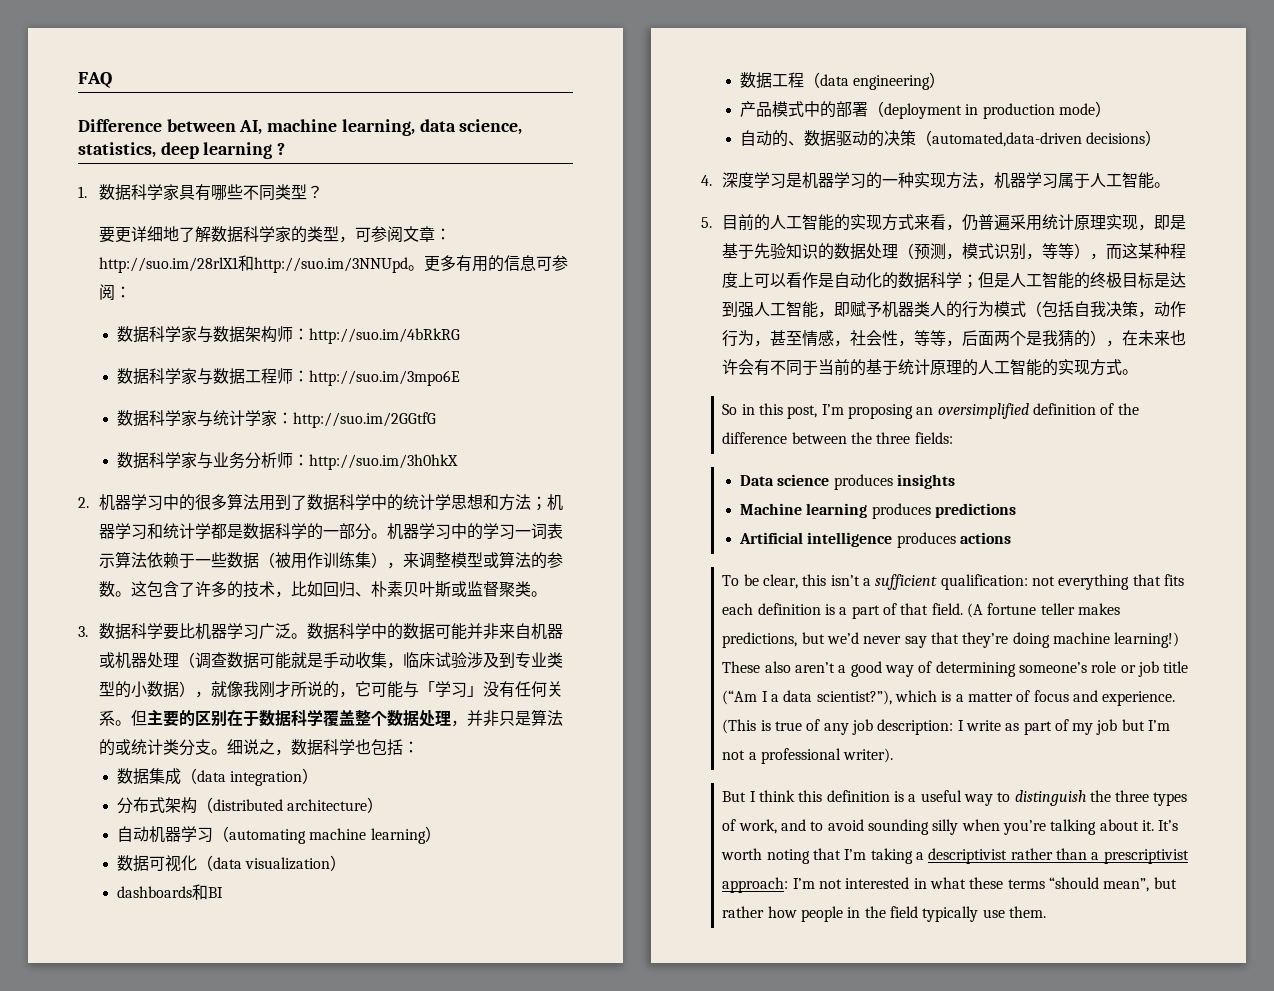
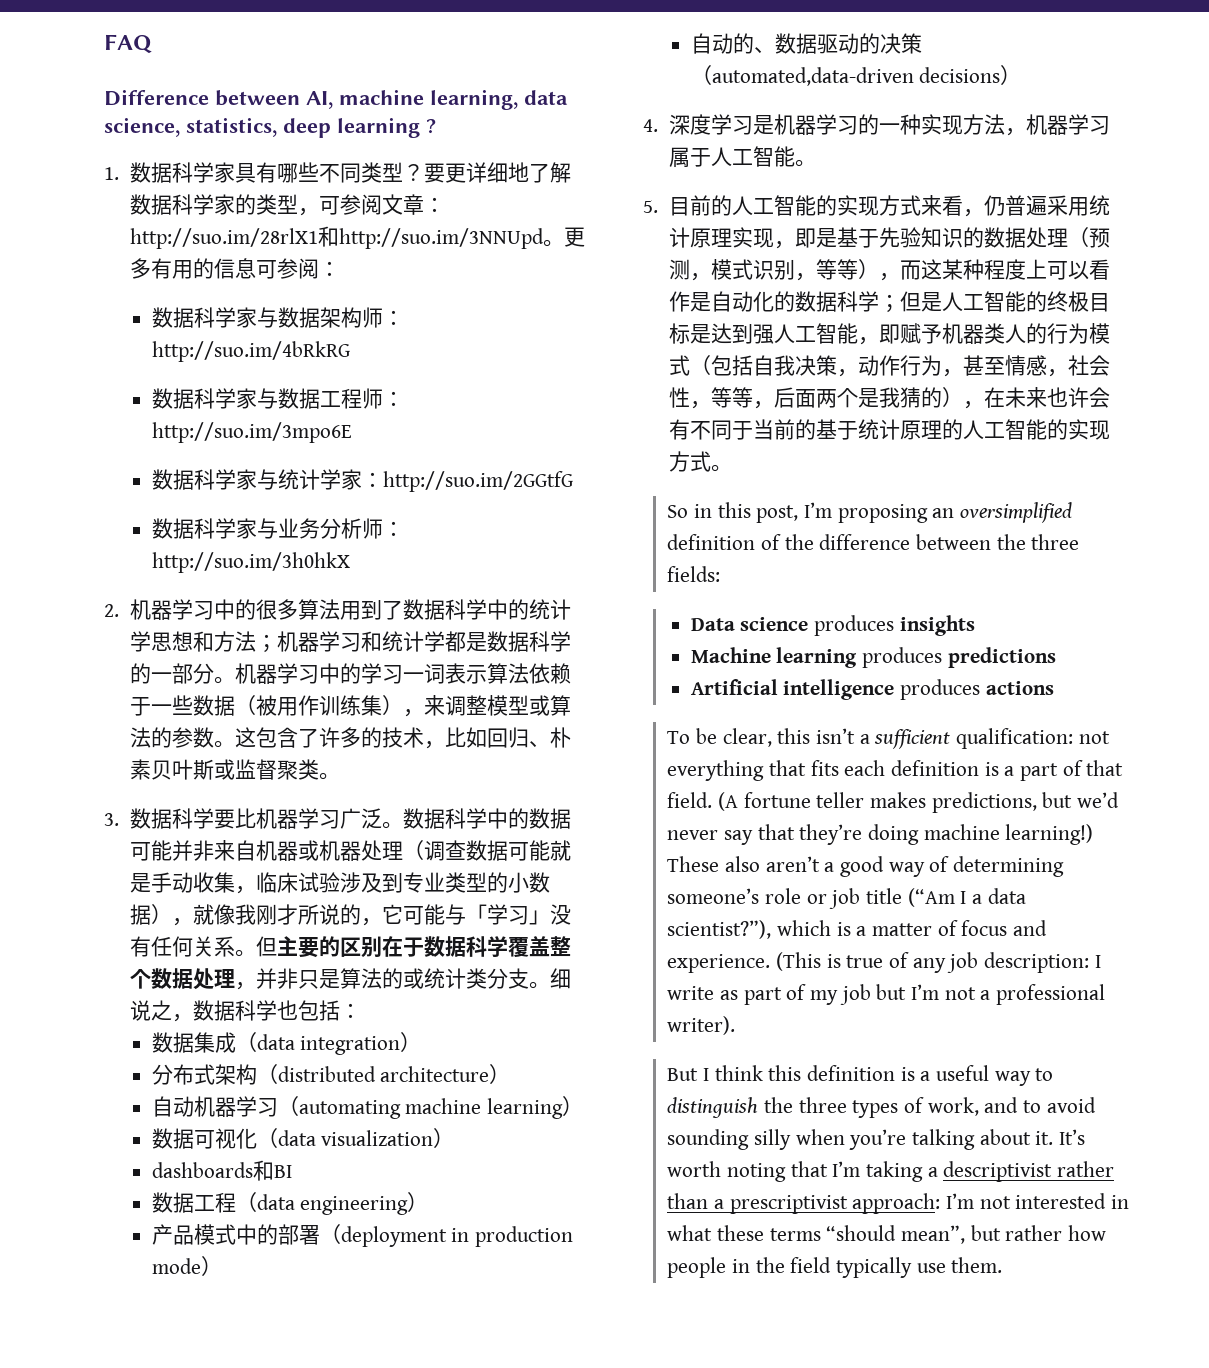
- 1.数据科学家具有哪些不同类型？
- 要更详细地了解数据科学家的类型，可参阅文章：http://suo.im/28rlX1和http://suo.im/3NNUpd。
+ 1.数据科学家具有哪些不同类型？要更详细地了解数据科学家的类型，可参阅文章：http://suo.im/28rlX1和http://suo.im/3NNUpd。

